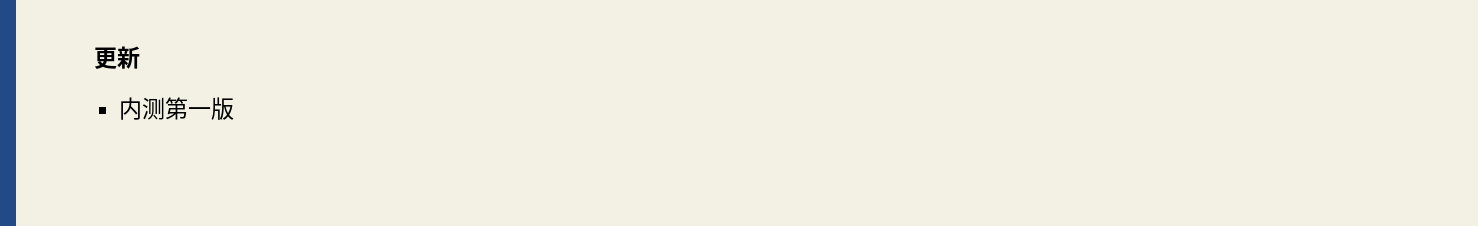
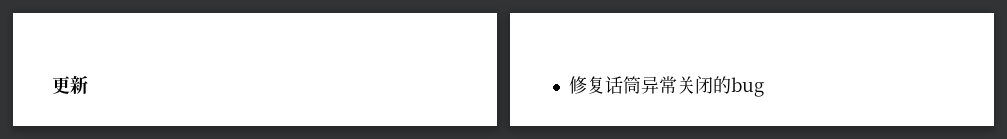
- 内测第一版
+ 修复话筒异常关闭的bug

